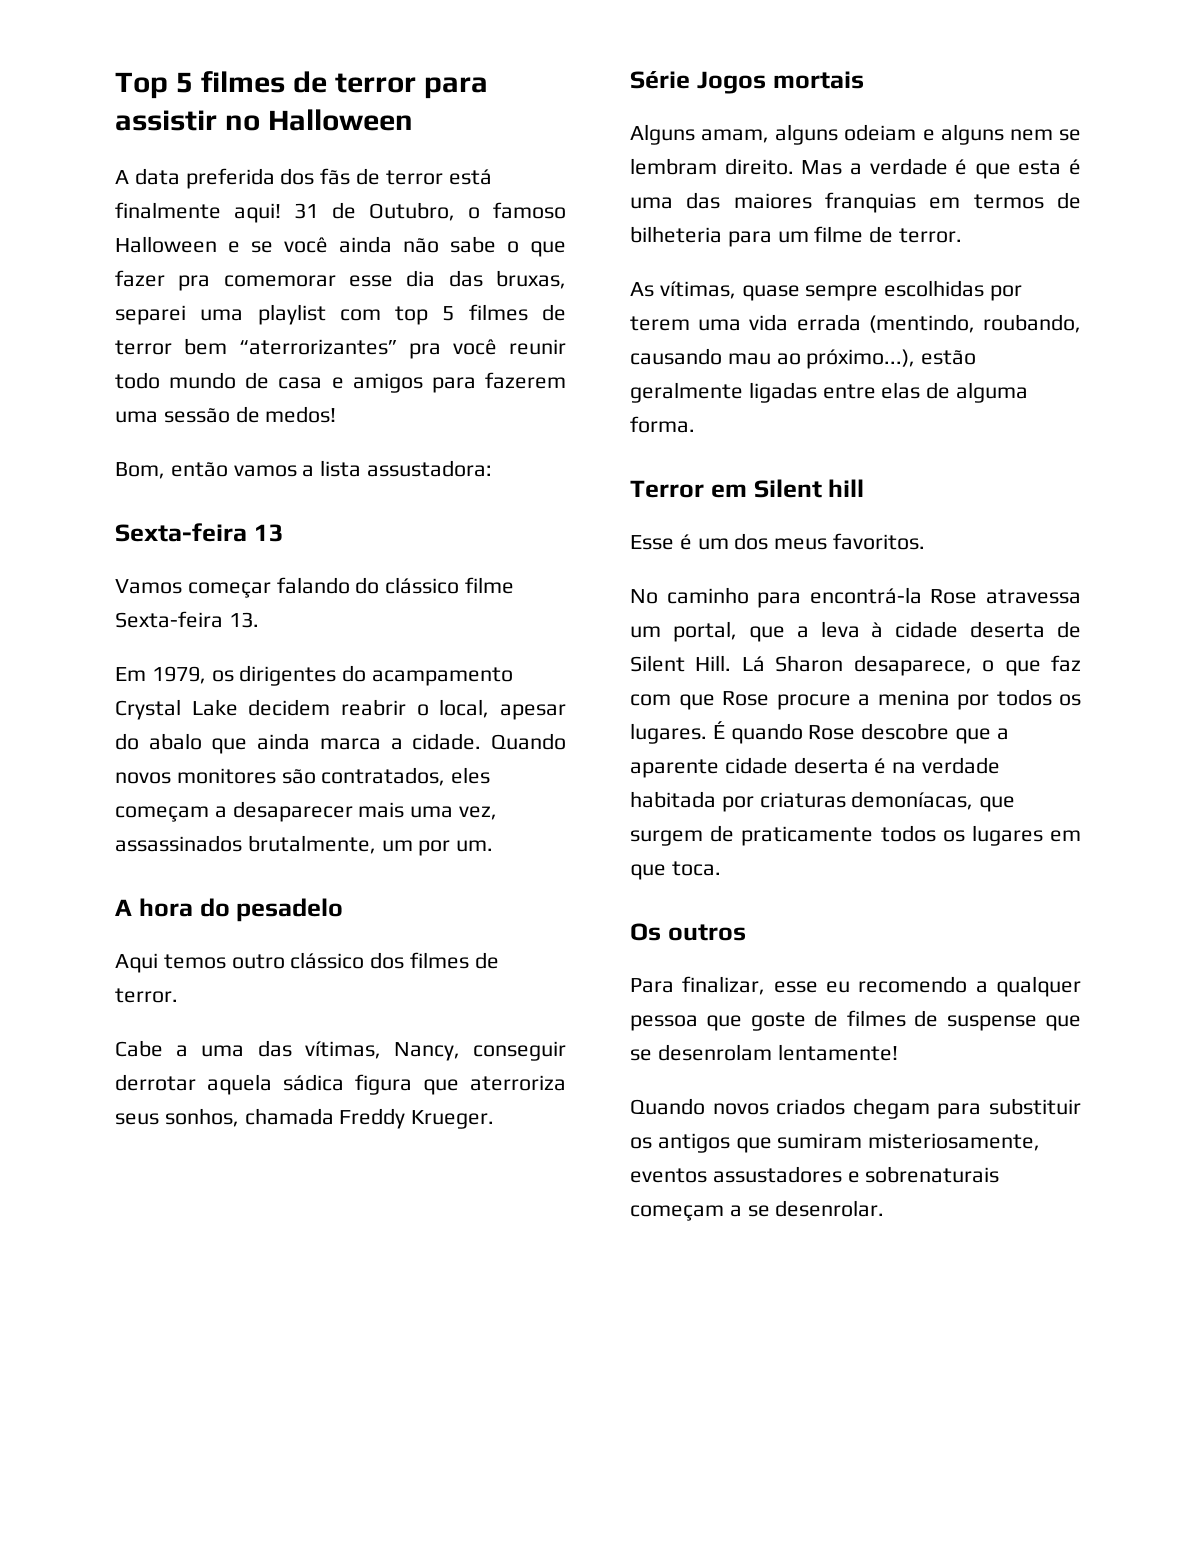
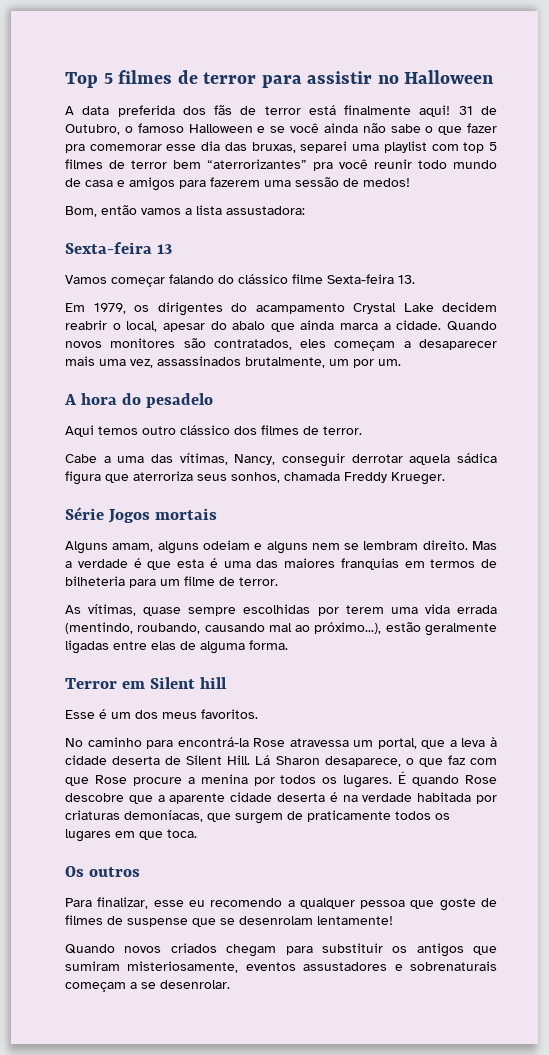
- As vítimas, quase sempre escolhidas por terem uma vida errada (mentindo, roubando, causando mau ao próximo...), estão geralmente ligadas entre elas de alguma forma.
+ As vítimas, quase sempre escolhidas por terem uma vida errada (mentindo, roubando, causando mal ao próximo...), estão geralmente ligadas entre elas de alguma forma.

